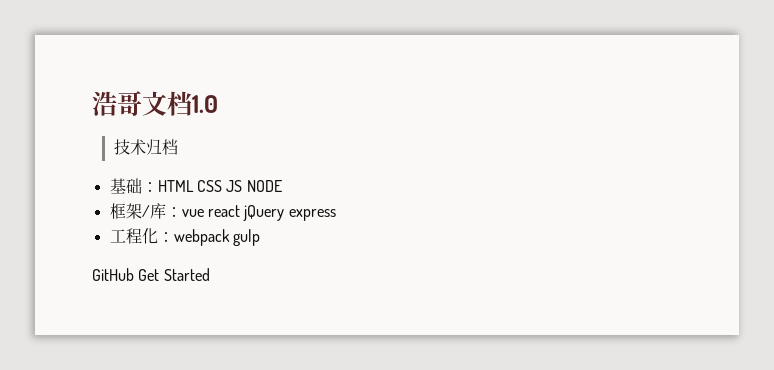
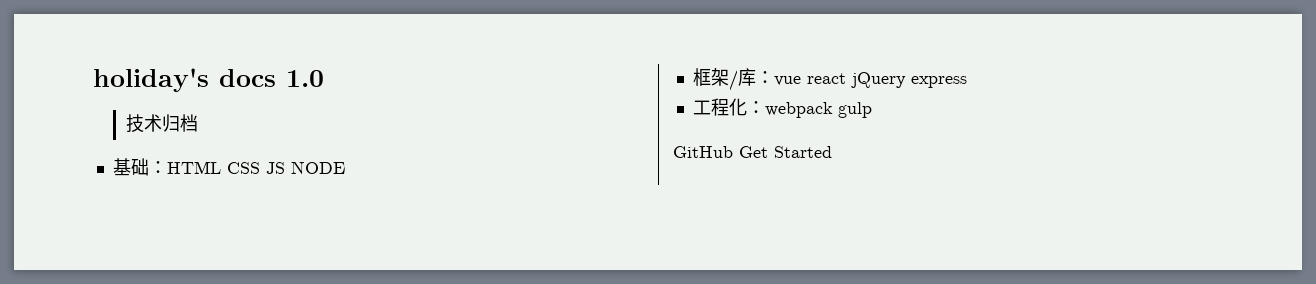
- 浩哥文档1.0
+ holiday's docs 1.0

